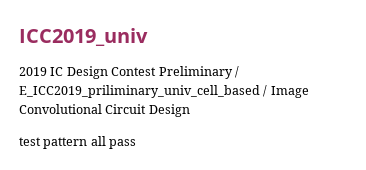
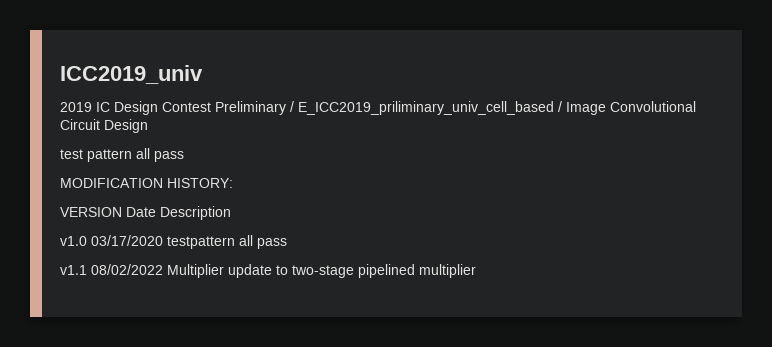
+ MODIFICATION HISTORY:
+ VERSION Date Description
+ v1.0 03/17/2020 testpattern all pass
+ v1.1 08/02/2022 Multiplier update to two-stage pipelined multiplier

